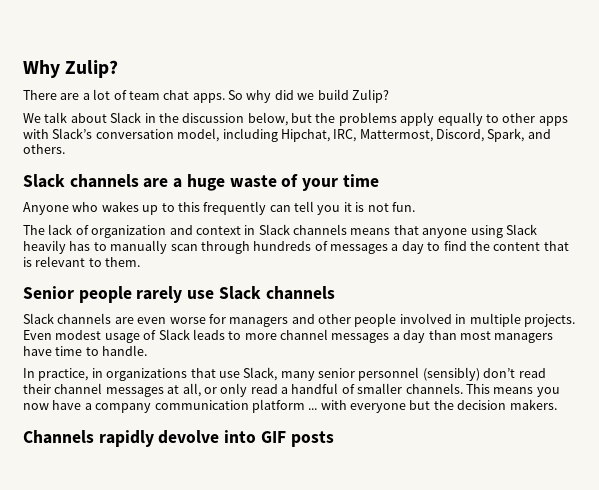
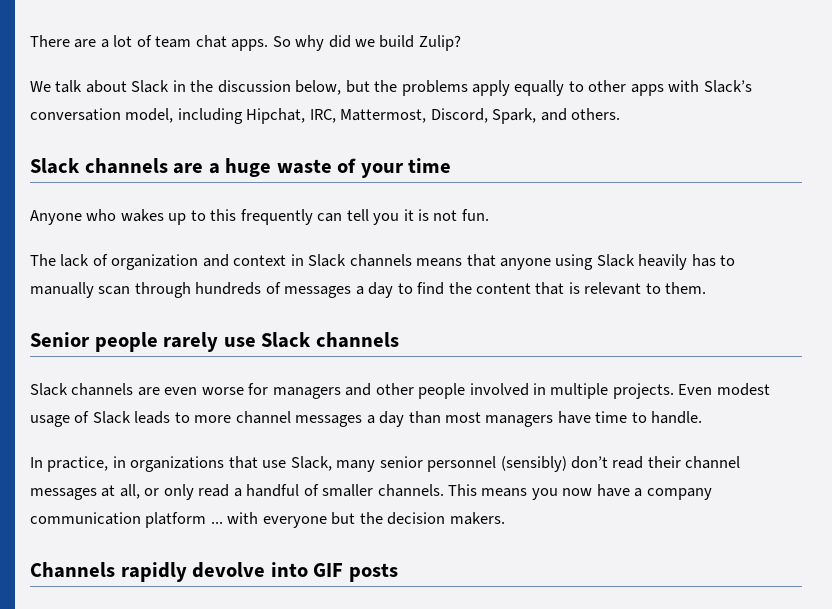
- Why Zulip?

